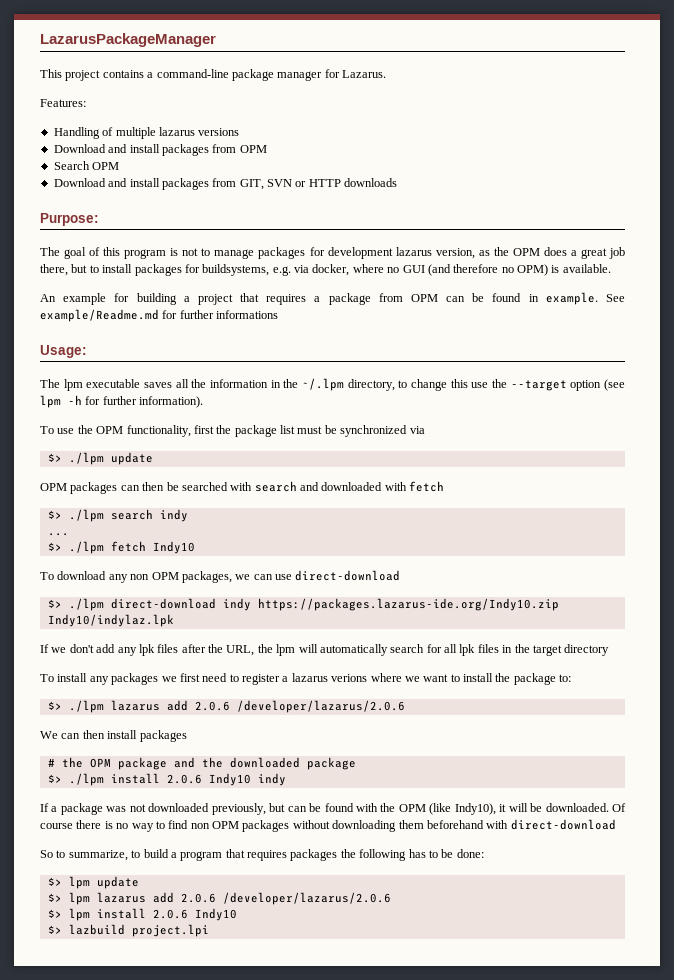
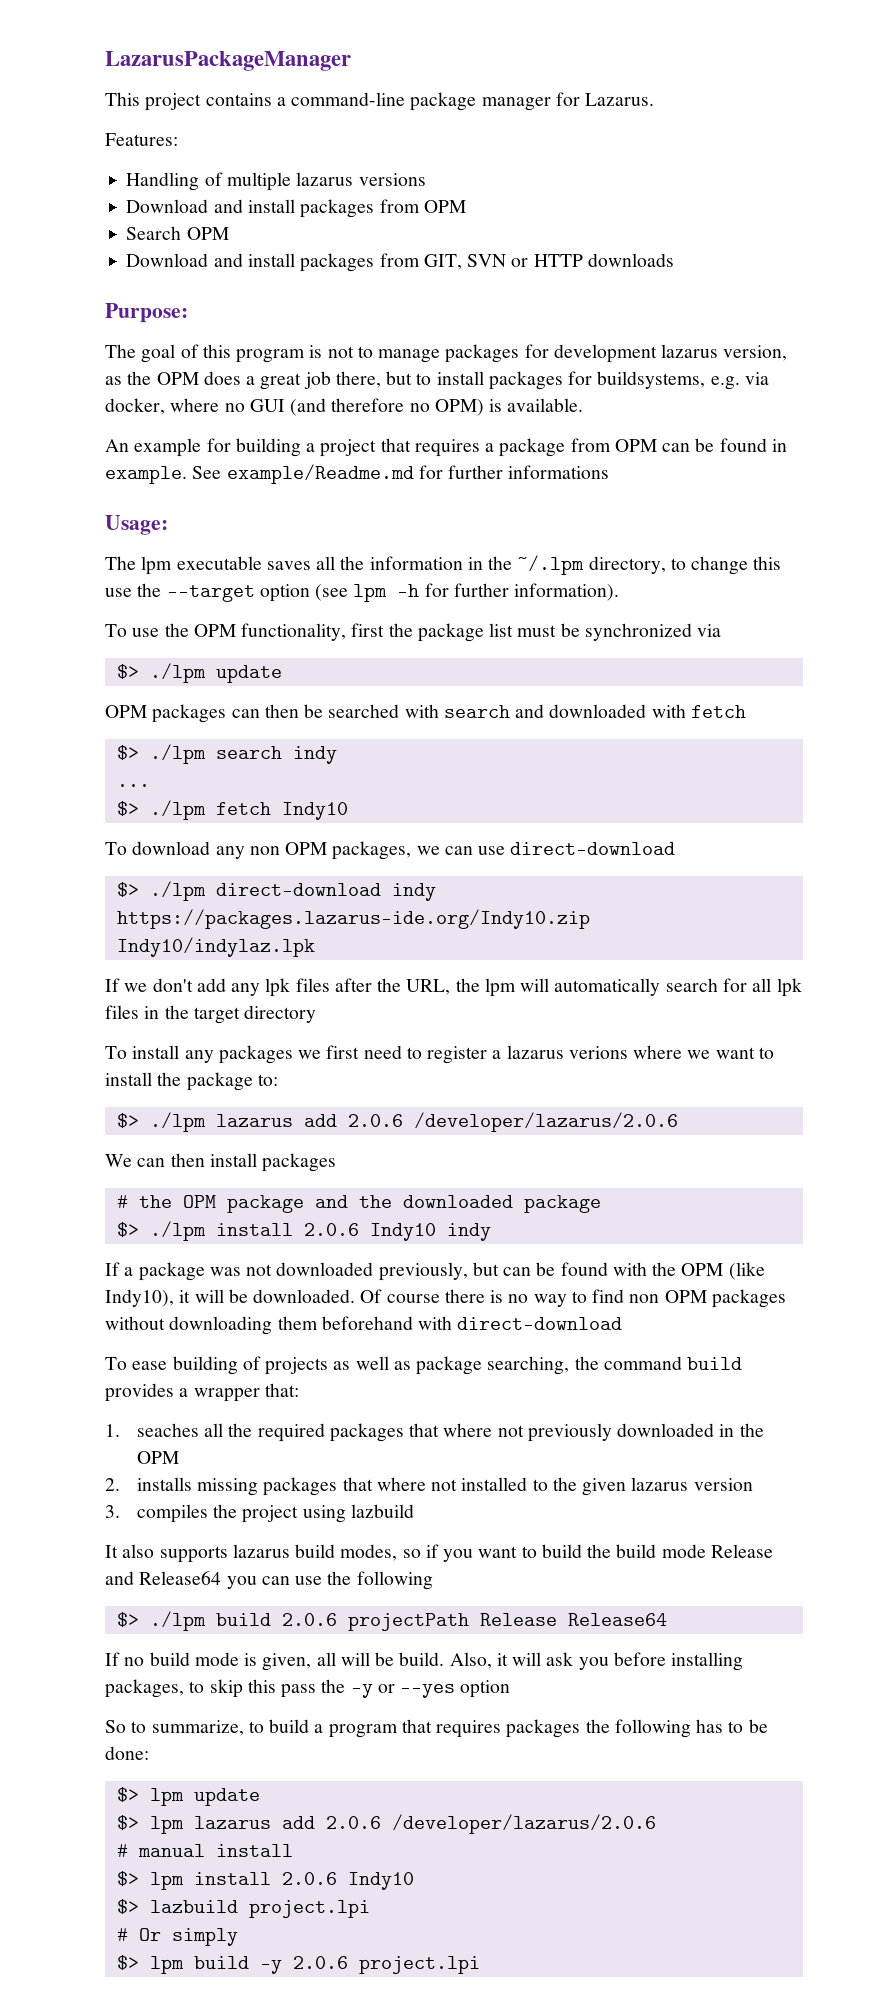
+ To ease building of projects as well as package searching, the command build provides a wrapper that:
+ 1. seaches all the required packages that where not previously downloaded in the OPM
+ 2. installs missing packages that where not installed to the given lazarus version
+ 3. compiles the project using lazbuild
+ It also supports lazarus build modes, so if you want to build the build mode Release and Release64 you can use the following
+ $> ./lpm build 2.0.6 projectPath Release Release64
+ If no build mode is given, all will be build. Also, it will ask you before installing packages, to skip this pass the -y or --yes option
+ # manual install
+ # Or simply
+ $> lpm build -y 2.0.6 project.lpi

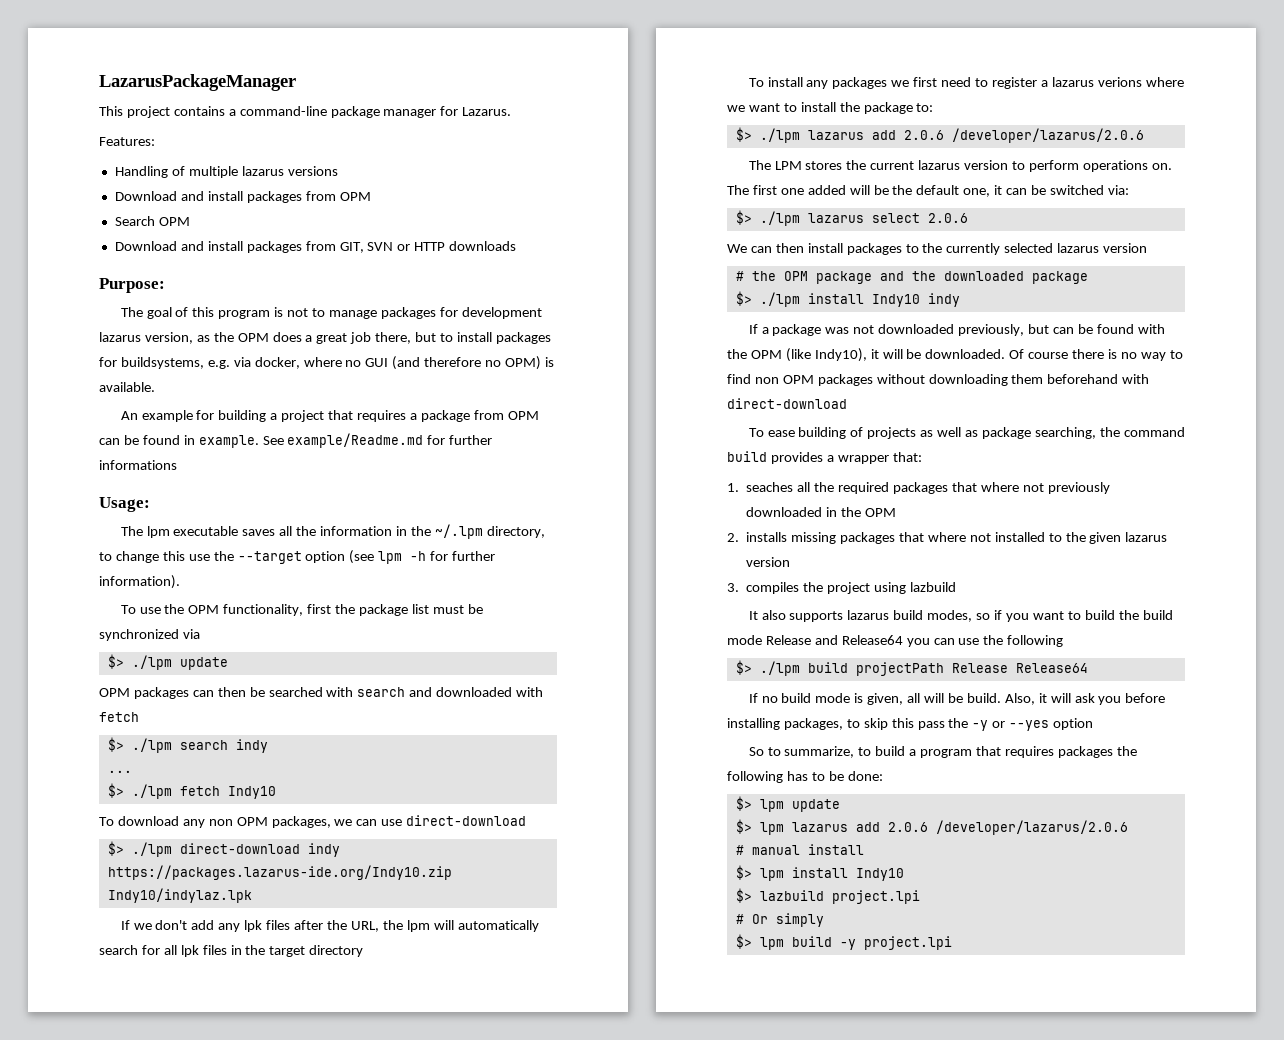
+ The LPM stores the current lazarus version to perform operations on. The first one added will be the default one, it can be switched via:
+ $> ./lpm lazarus select 2.0.6
- We can then install packages
+ We can then install packages to the currently selected lazarus version
- $> ./lpm install 2.0.6 Indy10 indy
+ $> ./lpm install Indy10 indy
- $> ./lpm build 2.0.6 projectPath Release Release64
+ $> ./lpm build projectPath Release Release64
- $> lpm install 2.0.6 Indy10
+ $> lpm install Indy10
- $> lpm build -y 2.0.6 project.lpi
+ $> lpm build -y project.lpi

